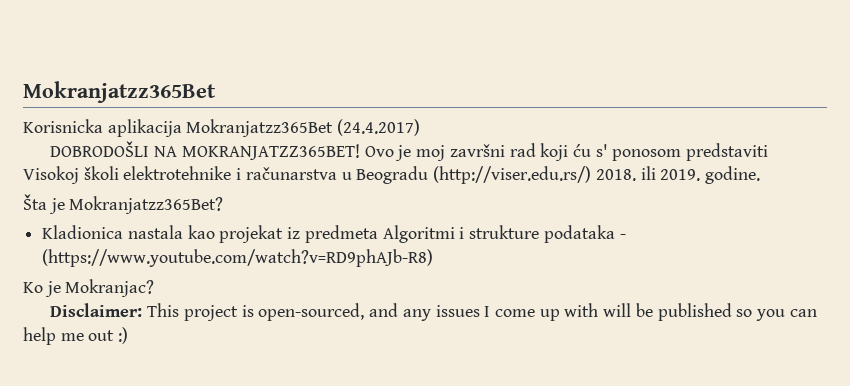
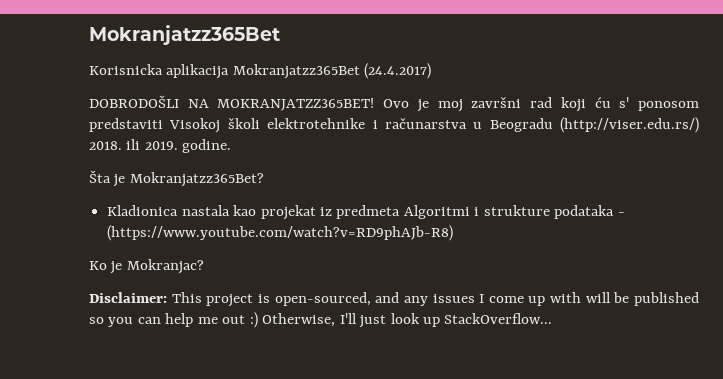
- Disclaimer: This project is open-sourced, and any issues I come up with will be published so you can help me out :)
+ Disclaimer: This project is open-sourced, and any issues I come up with will be published so you can help me out :) Otherwise, I'll just look up StackOverflow...

